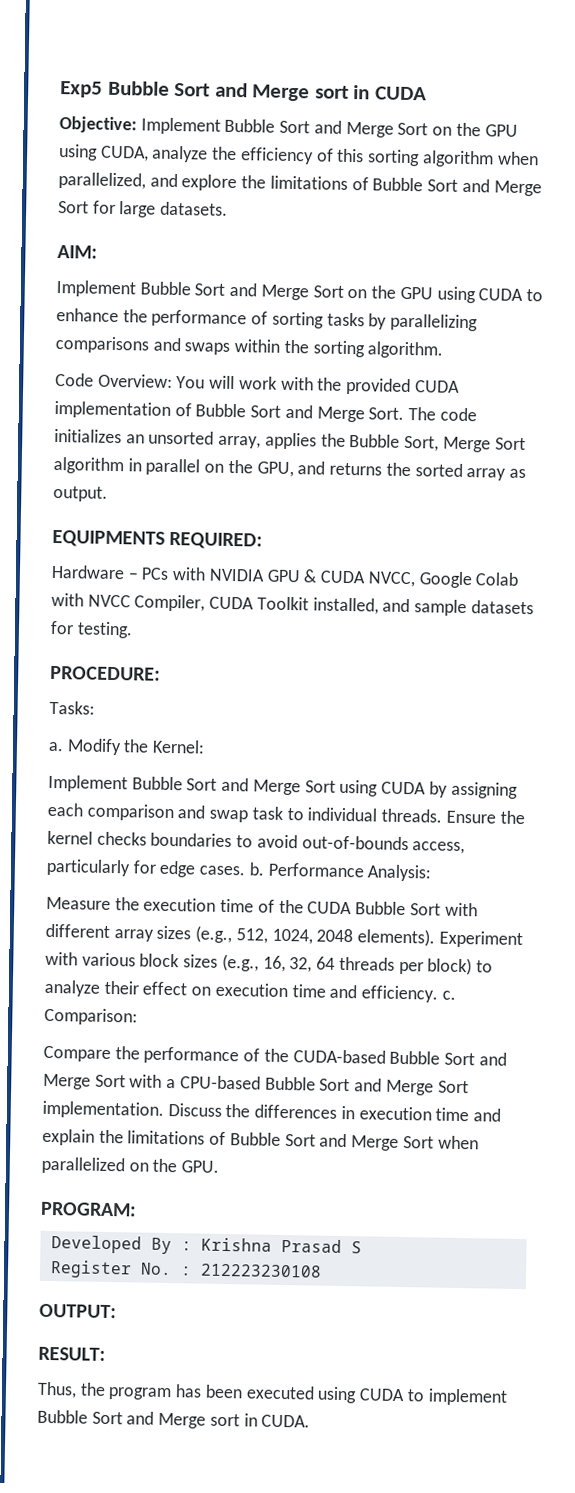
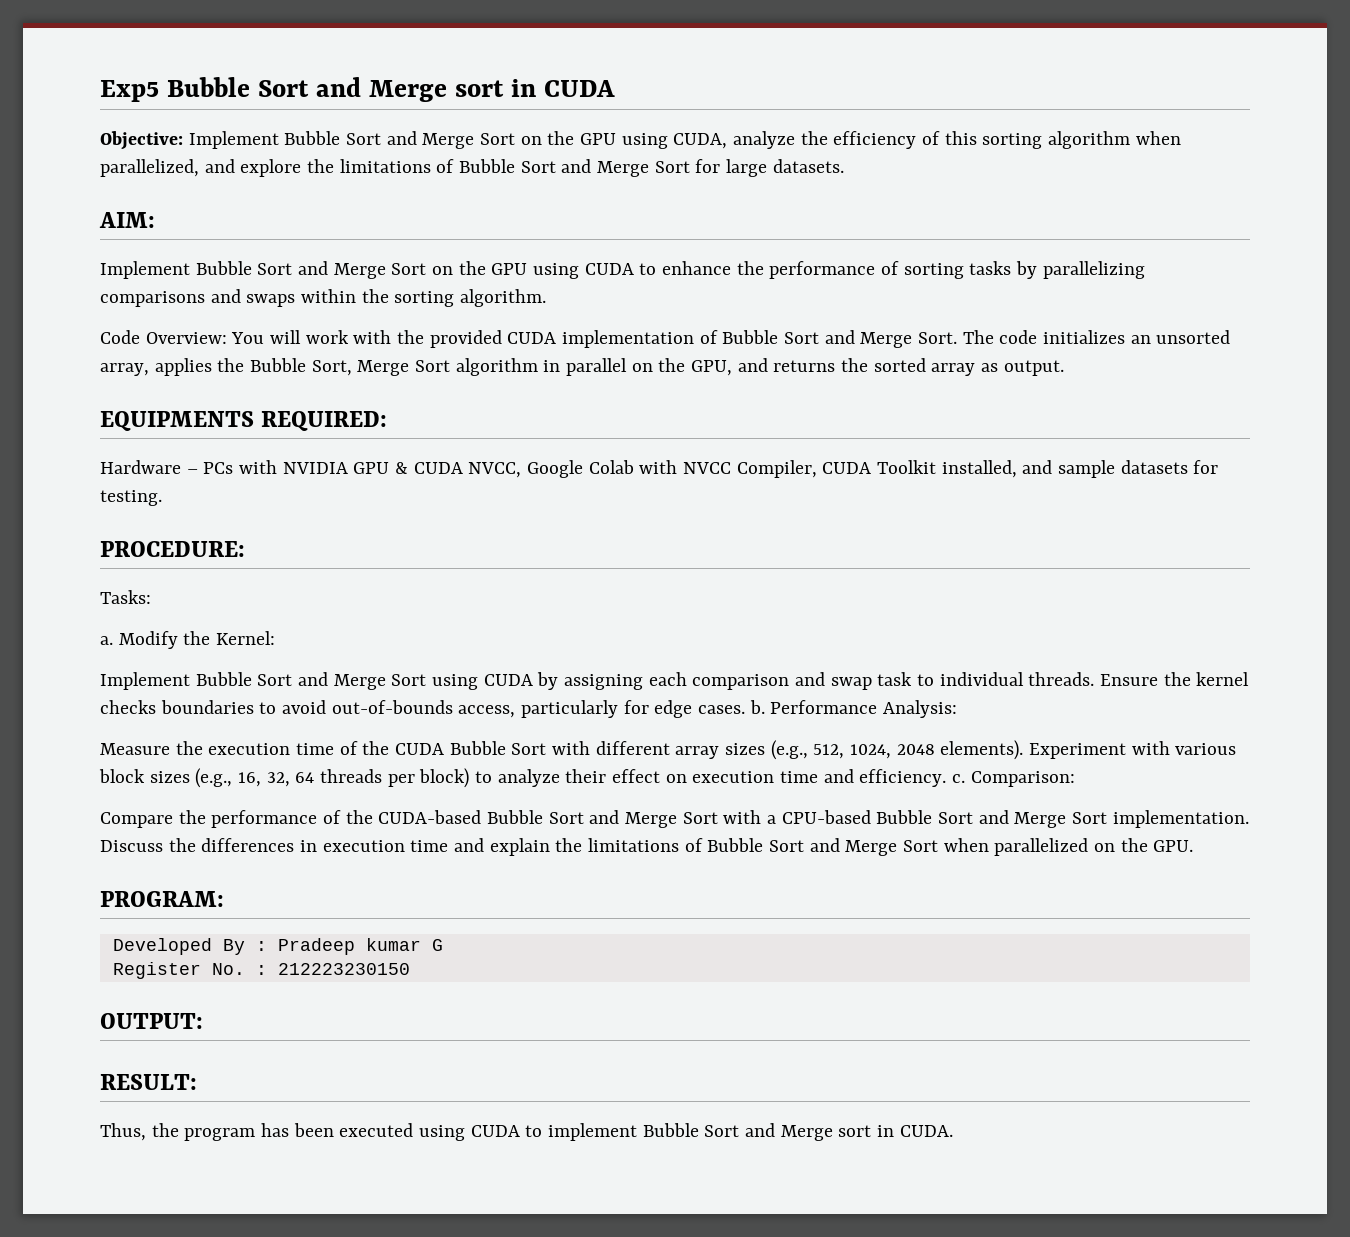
- Developed By : Krishna Prasad S
+ Developed By : Pradeep kumar G
- Register No. : 212223230108
+ Register No. : 212223230150

